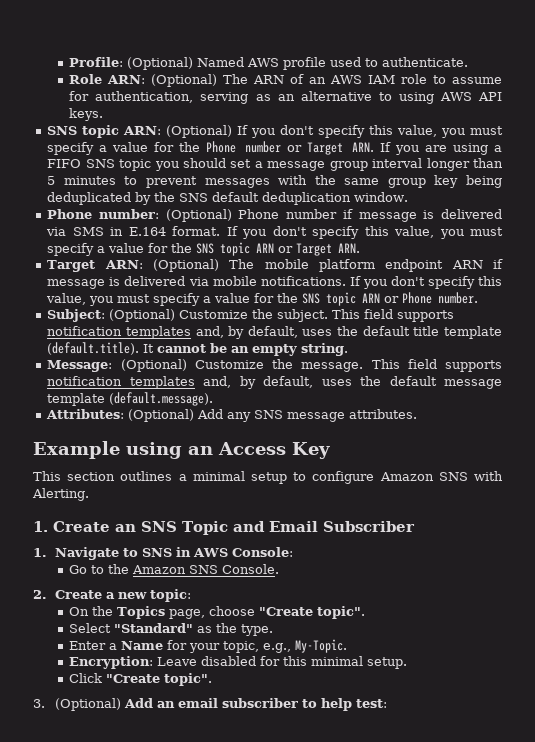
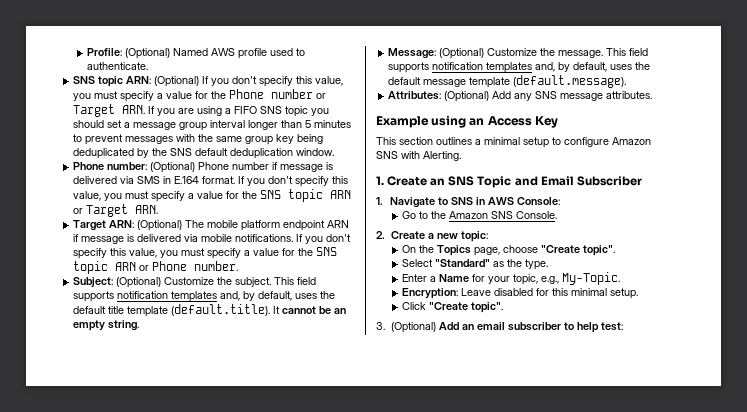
- Role ARN: (Optional) The ARN of an AWS IAM role to assume for authentication, serving as an alternative to using AWS API keys.

